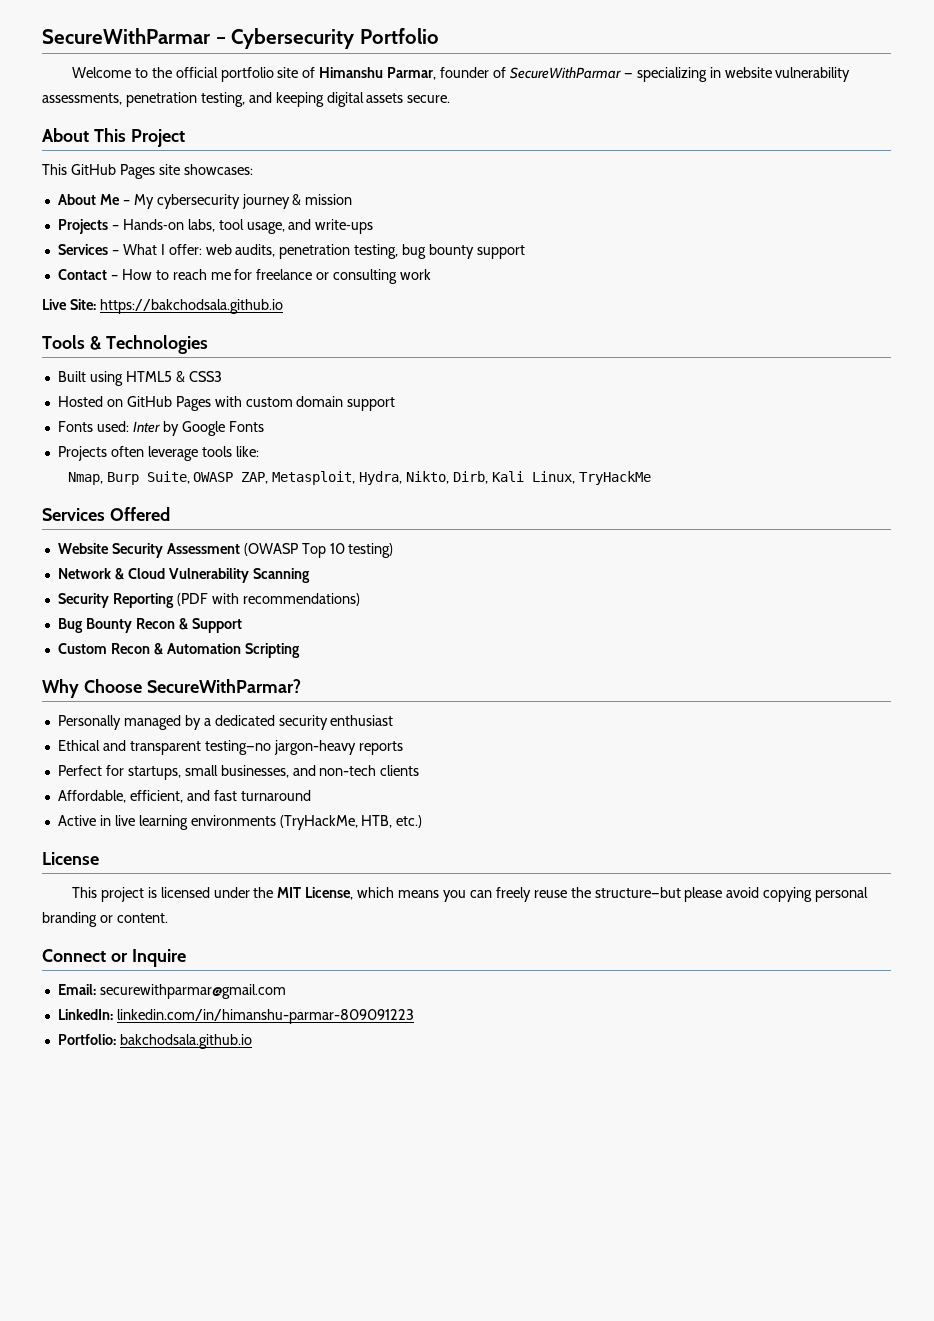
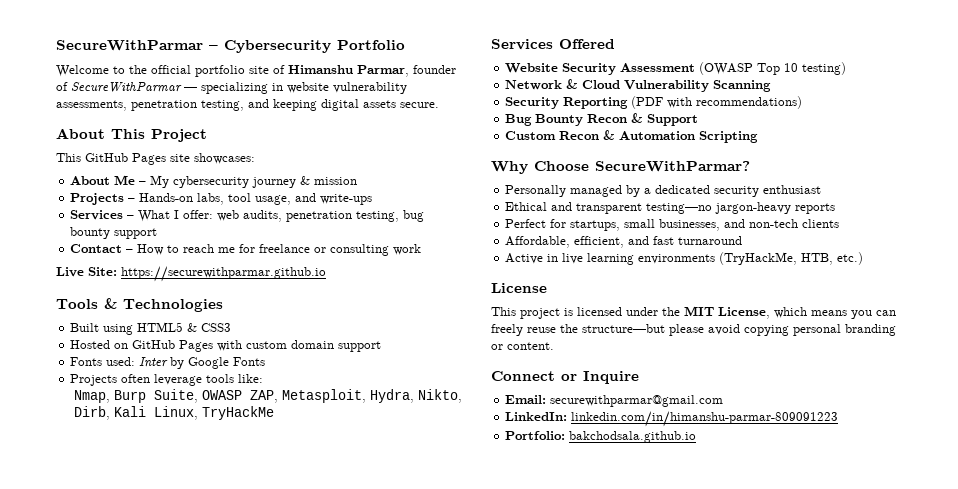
- Live Site: https://bakchodsala.github.io
+ Live Site: https://securewithparmar.github.io

